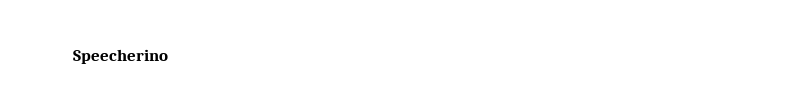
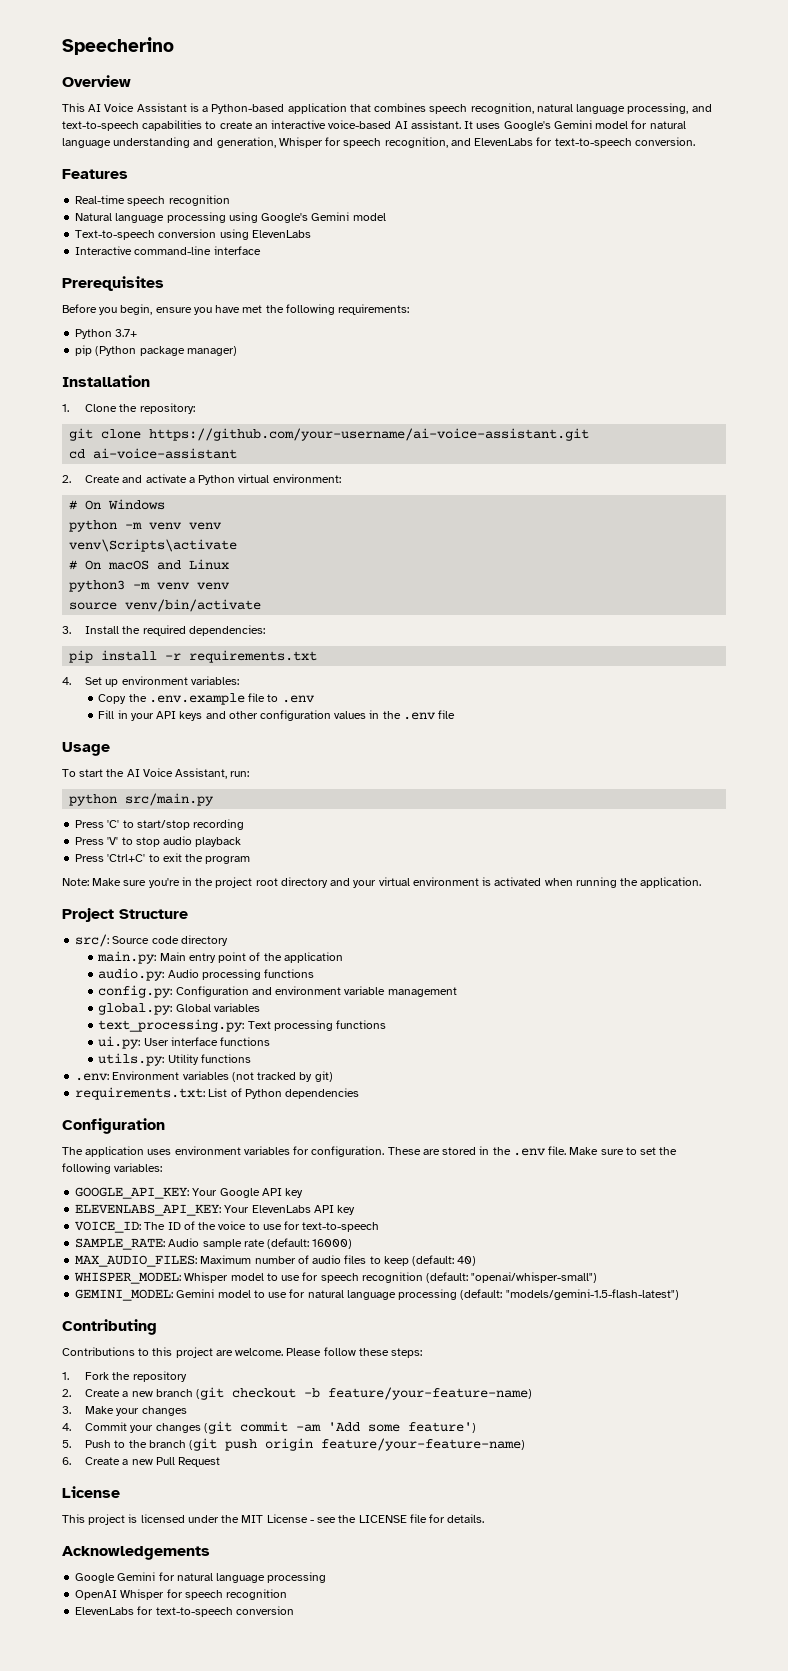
+ Overview
+ This AI Voice Assistant is a Python-based application that combines speech recognition, natural language processing, and text-to-speech capabilities to create an interactive voice-based AI assistant. It uses Google's Gemini model for natural language understanding and generation, Whisper for speech recognition, and ElevenLabs for text-to-speech conversion.
+ Features
+ Real-time speech recognition
+ Natural language processing using Google's Gemini model
+ Text-to-speech conversion using ElevenLabs
+ Interactive command-line interface
+ Prerequisites
+ Before you begin, ensure you have met the following requirements:
+ Python 3.7+
+ pip (Python package manager)
+ Installation
+ 1. Clone the repository:
+ git clone https://github.com/your-username/ai-voice-assistant.git
+ cd ai-voice-assistant
+ 2. Create and activate a Python virtual environment:
+ # On Windows
+ python -m venv venv
+ venv\Scripts\activate
+ # On macOS and Linux
+ python3 -m venv venv
+ source venv/bin/activate
+ 3. Install the required dependencies:
+ pip install -r requirements.txt
+ 4. Set up environment variables:
+ Copy the .env.example file to .env
+ Fill in your API keys and other configuration values in the .env file
+ Usage
+ To start the AI Voice Assistant, run:
+ python src/main.py
+ Press 'C' to start/stop recording
+ Press 'V' to stop audio playback
+ Press 'Ctrl+C' to exit the program
+ Note: Make sure you're in the project root directory and your virtual environment is activated when running the application.
+ Project Structure
+ src/: Source code directory
+ main.py: Main entry point of the application
+ audio.py: Audio processing functions
+ config.py: Configuration and environment variable management
+ global.py: Global variables
+ text_processing.py: Text processing functions
+ ui.py: User interface functions
+ utils.py: Utility functions
+ .env: Environment variables (not tracked by git)
+ requirements.txt: List of Python dependencies
+ Configuration
+ The application uses environment variables for configuration. These are stored in the .env file. Make sure to set the following variables:
+ GOOGLE_API_KEY: Your Google API key
+ ELEVENLABS_API_KEY: Your ElevenLabs API key
+ VOICE_ID: The ID of the voice to use for text-to-speech
+ SAMPLE_RATE: Audio sample rate (default: 16000)
+ MAX_AUDIO_FILES: Maximum number of audio files to keep (default: 40)
+ WHISPER_MODEL: Whisper model to use for speech recognition (default: "openai/whisper-small")
+ GEMINI_MODEL: Gemini model to use for natural language processing (default: "models/gemini-1.5-flash-latest")
+ Contributing
+ Contributions to this project are welcome. Please follow these steps:
+ 1. Fork the repository
+ 2. Create a new branch (git checkout -b feature/your-feature-name)
+ 3. Make your changes
+ 4. Commit your changes (git commit -am 'Add some feature')
+ 5. Push to the branch (git push origin feature/your-feature-name)
+ 6. Create a new Pull Request
+ License
+ This project is licensed under the MIT License - see the LICENSE file for details.
+ Acknowledgements
+ Google Gemini for natural language processing
+ OpenAI Whisper for speech recognition
+ ElevenLabs for text-to-speech conversion

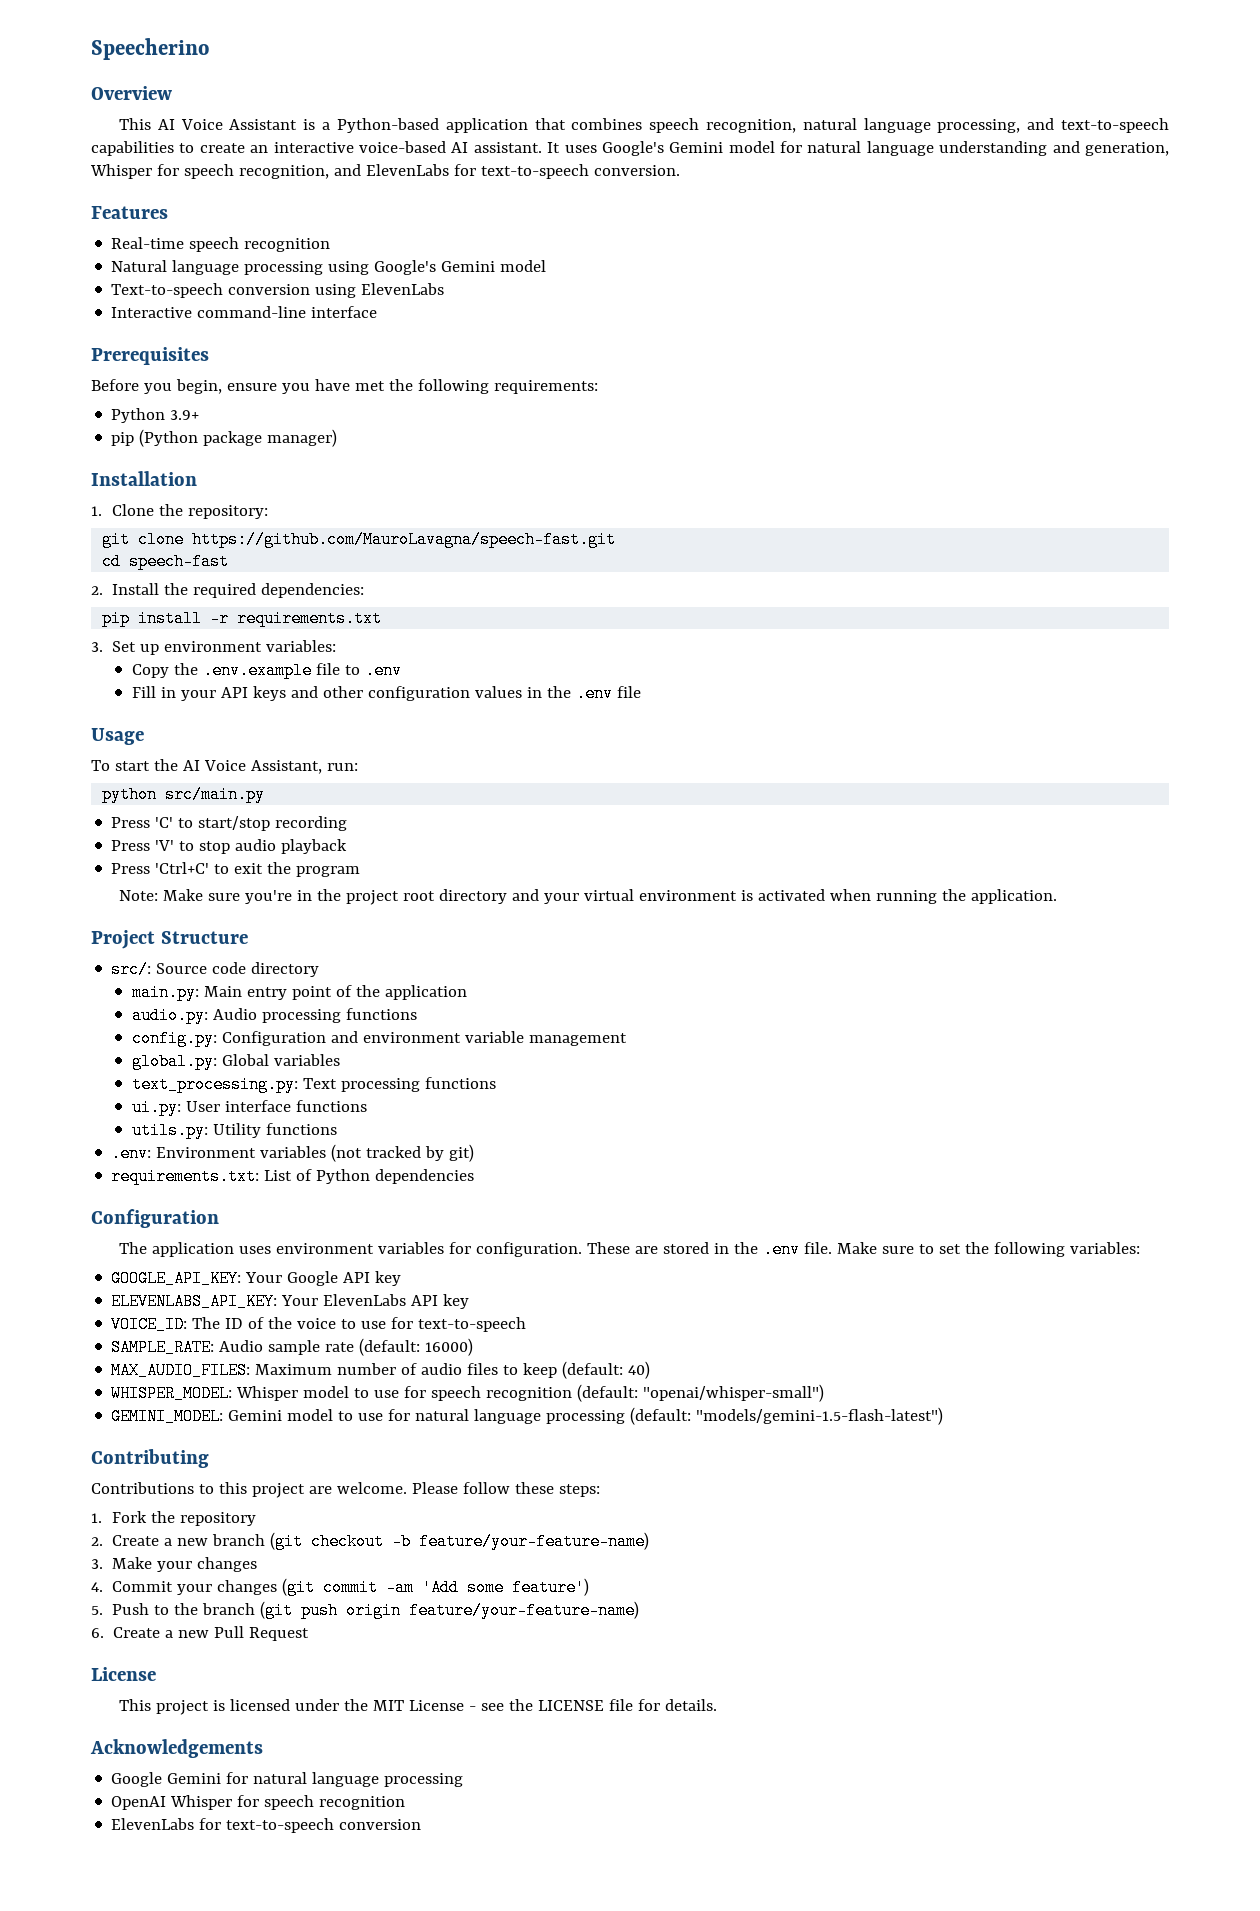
- Python 3.7+
+ Python 3.9+
- git clone https://github.com/your-username/ai-voice-assistant.git
+ git clone https://github.com/MauroLavagna/speech-fast.git
- cd ai-voice-assistant
- 2. Create and activate a Python virtual environment:
- # On Windows
- python -m venv venv
- venv\Scripts\activate
- # On macOS and Linux
- python3 -m venv venv
- source venv/bin/activate
- 3. Install the required dependencies:
+ cd speech-fast
+ 2. Install the required dependencies:
- 4. Set up environment variables:
+ 3. Set up environment variables:

